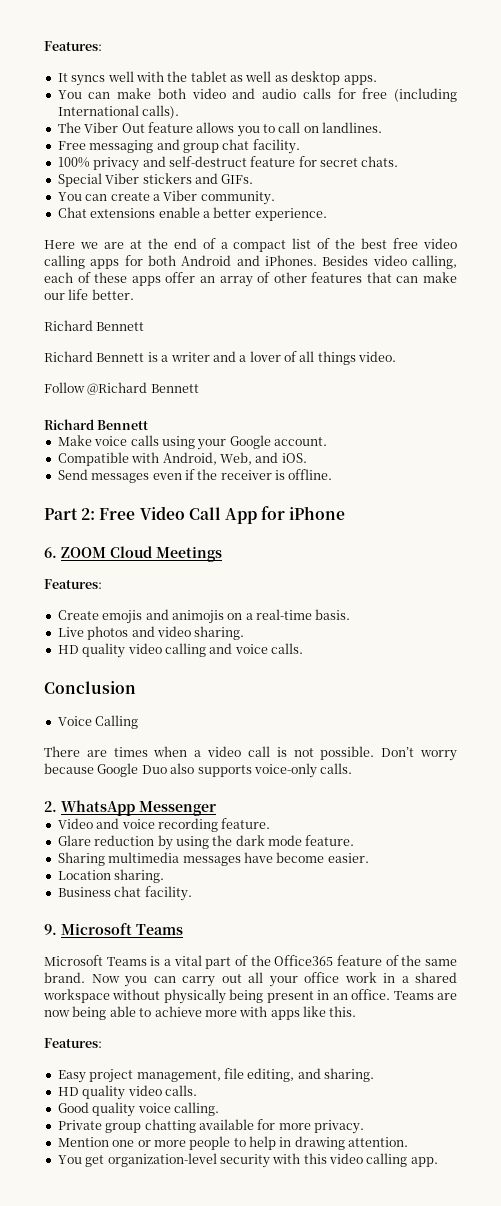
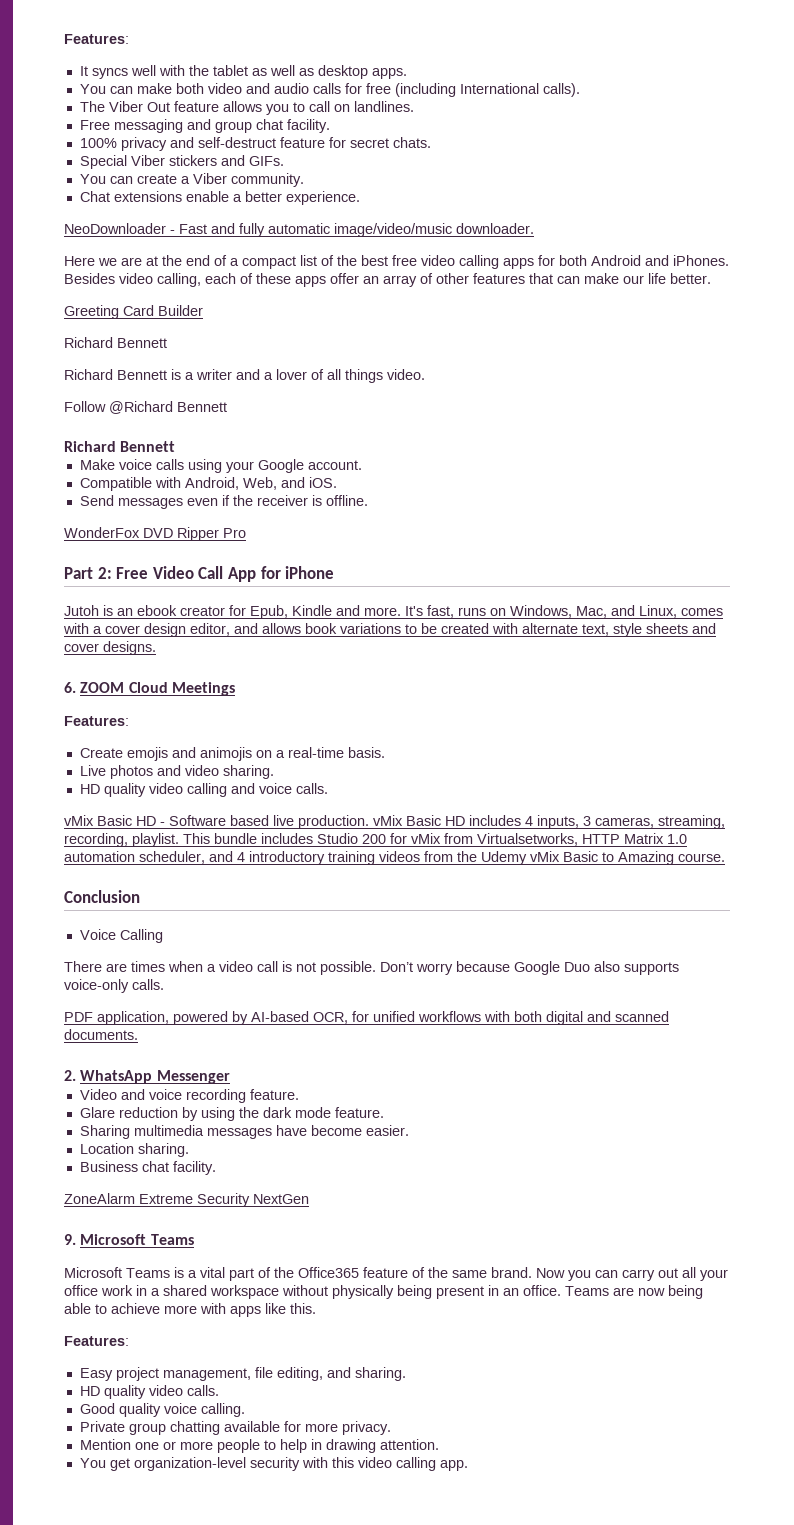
+ NeoDownloader - Fast and fully automatic image/video/music downloader.
+ Greeting Card Builder
+ WonderFox DVD Ripper Pro
+ Jutoh is an ebook creator for Epub, Kindle and more. It's fast, runs on Windows, Mac, and Linux, comes with a cover design editor, and allows book variations to be created with alternate text, style sheets and cover designs.
+ vMix Basic HD - Software based live production. vMix Basic HD includes 4 inputs, 3 cameras, streaming, recording, playlist. This bundle includes Studio 200 for vMix from Virtualsetworks, HTTP Matrix 1.0 automation scheduler, and 4 introductory training videos from the Udemy vMix Basic to Amazing course.
+ PDF application, powered by AI-based OCR, for unified workflows with both digital and scanned documents.
+ ZoneAlarm Extreme Security NextGen

